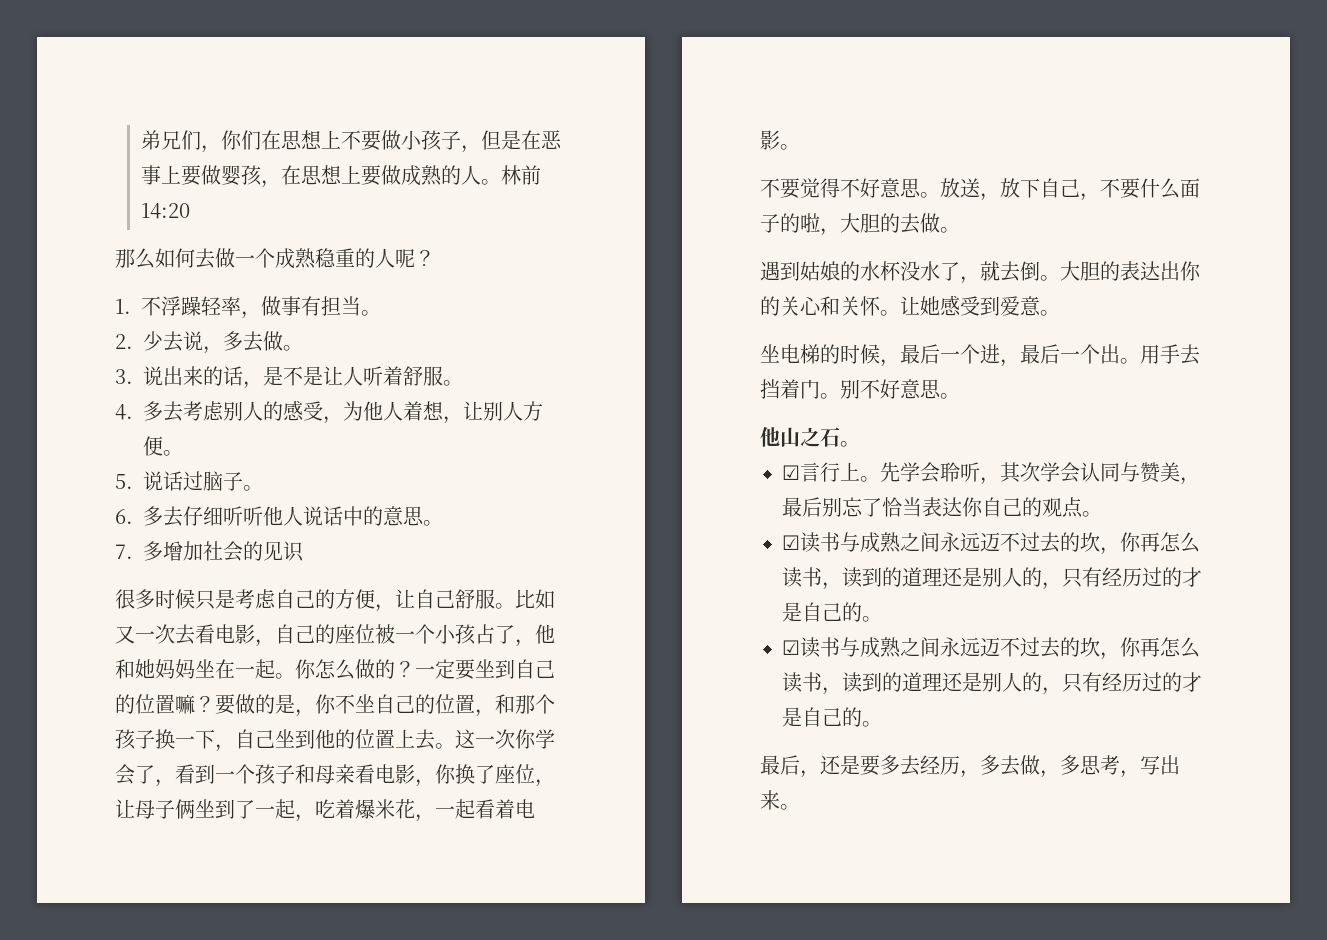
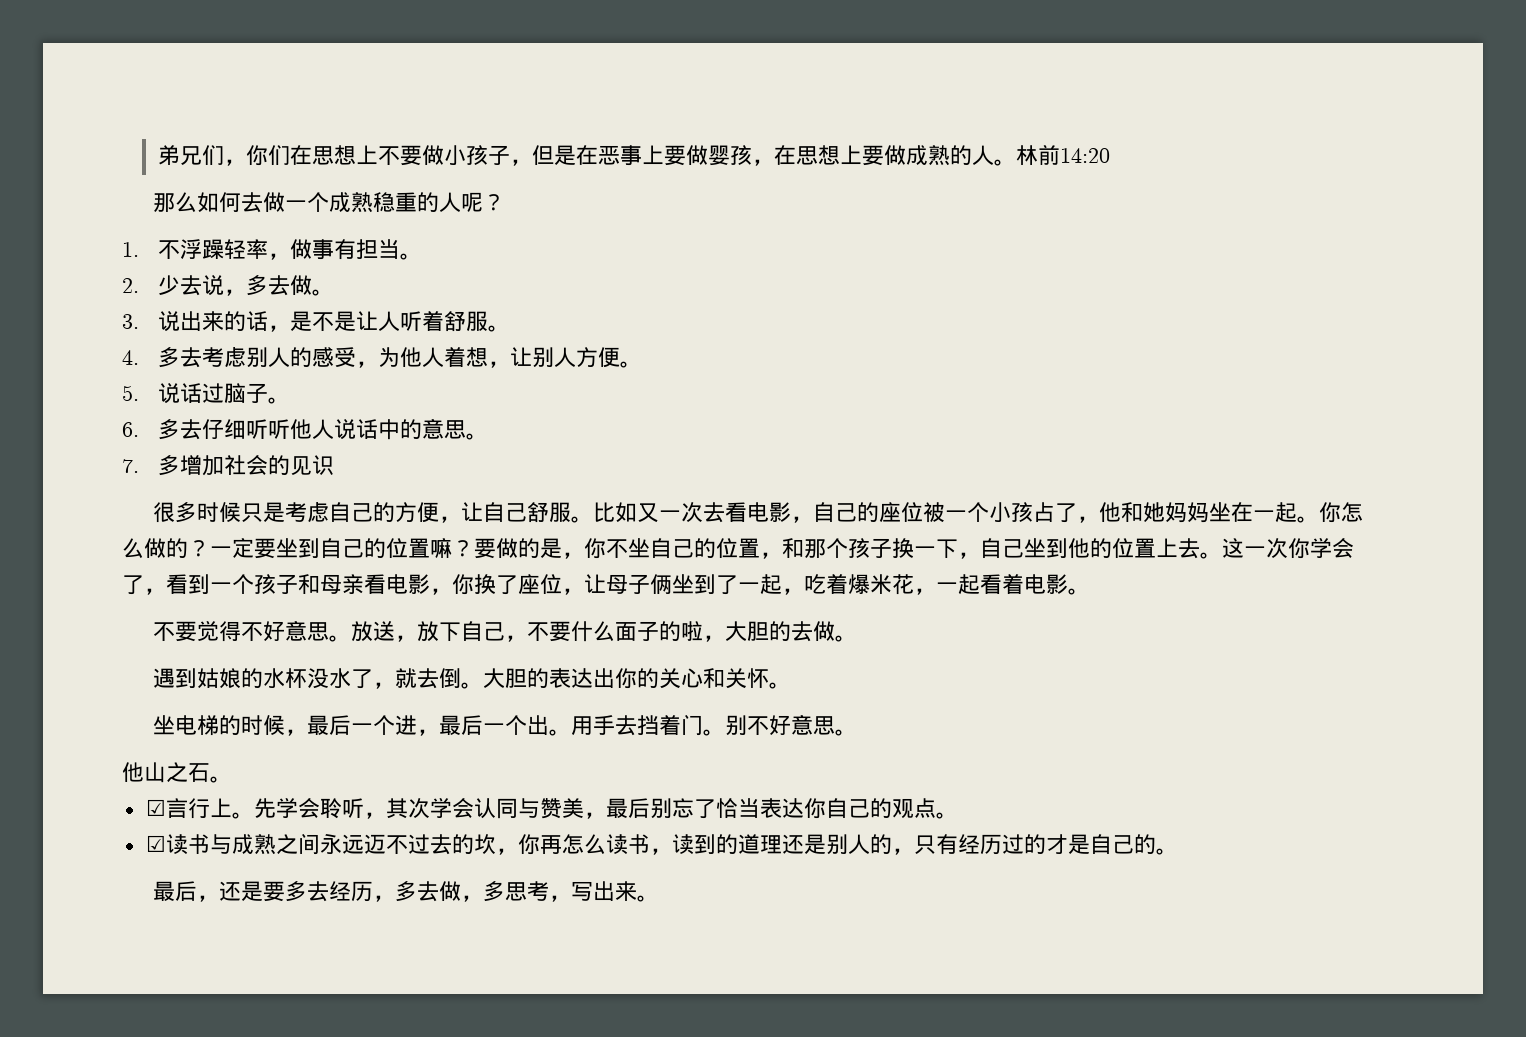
- 让她感受到爱意。
  先学会聆听，其次学会认同与赞美，最后别忘了恰当表达你自己的观点。
- ☑读书与成熟之间永远迈不过去的坎，你再怎么读书，读到的道理还是别人的，只有经历过的才是自己的。

